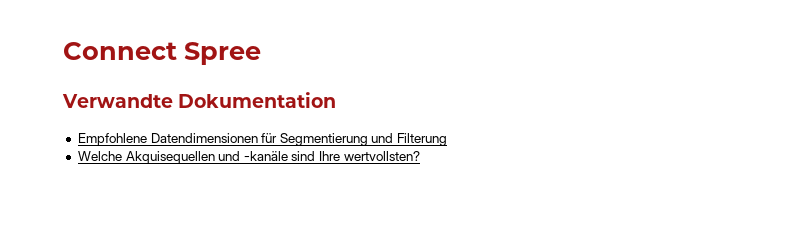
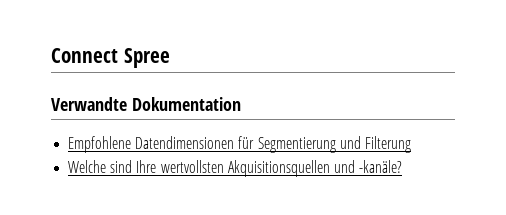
- Welche Akquisequellen und -kanäle sind Ihre wertvollsten?
+ Welche sind Ihre wertvollsten Akquisitionsquellen und -kanäle?

